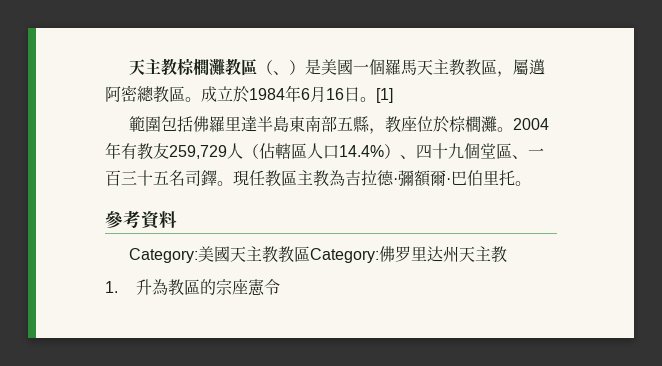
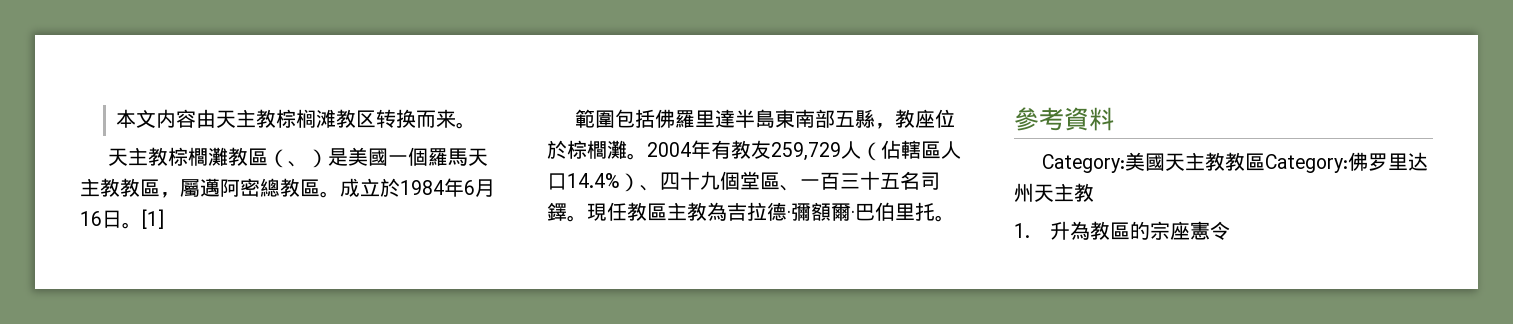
+ 本文内容由天主教棕榈滩教区转换而来。

